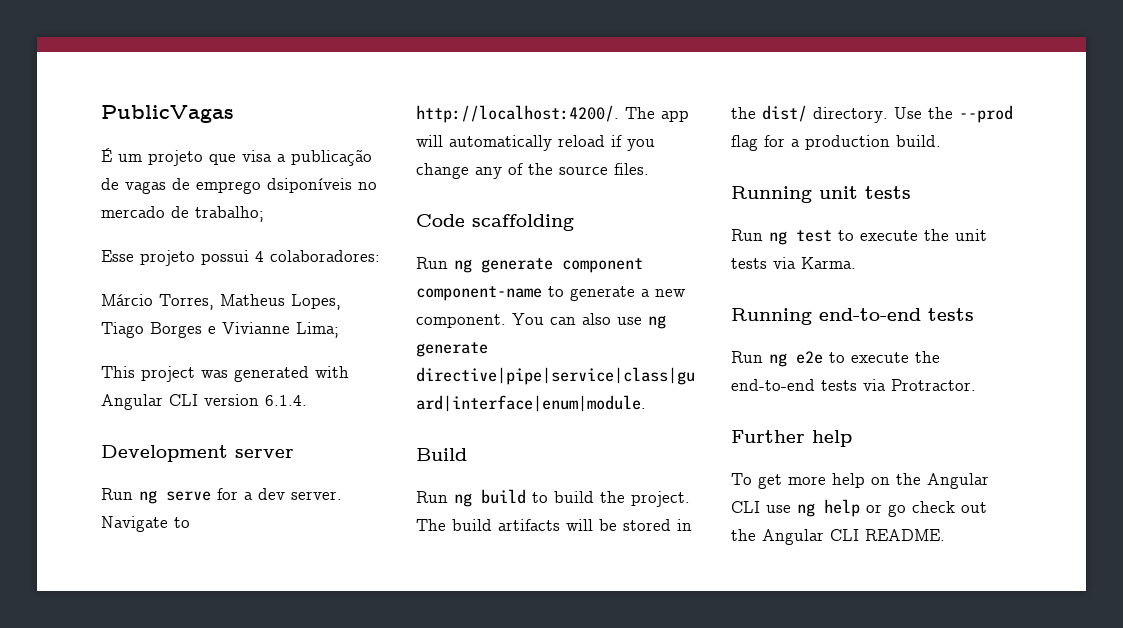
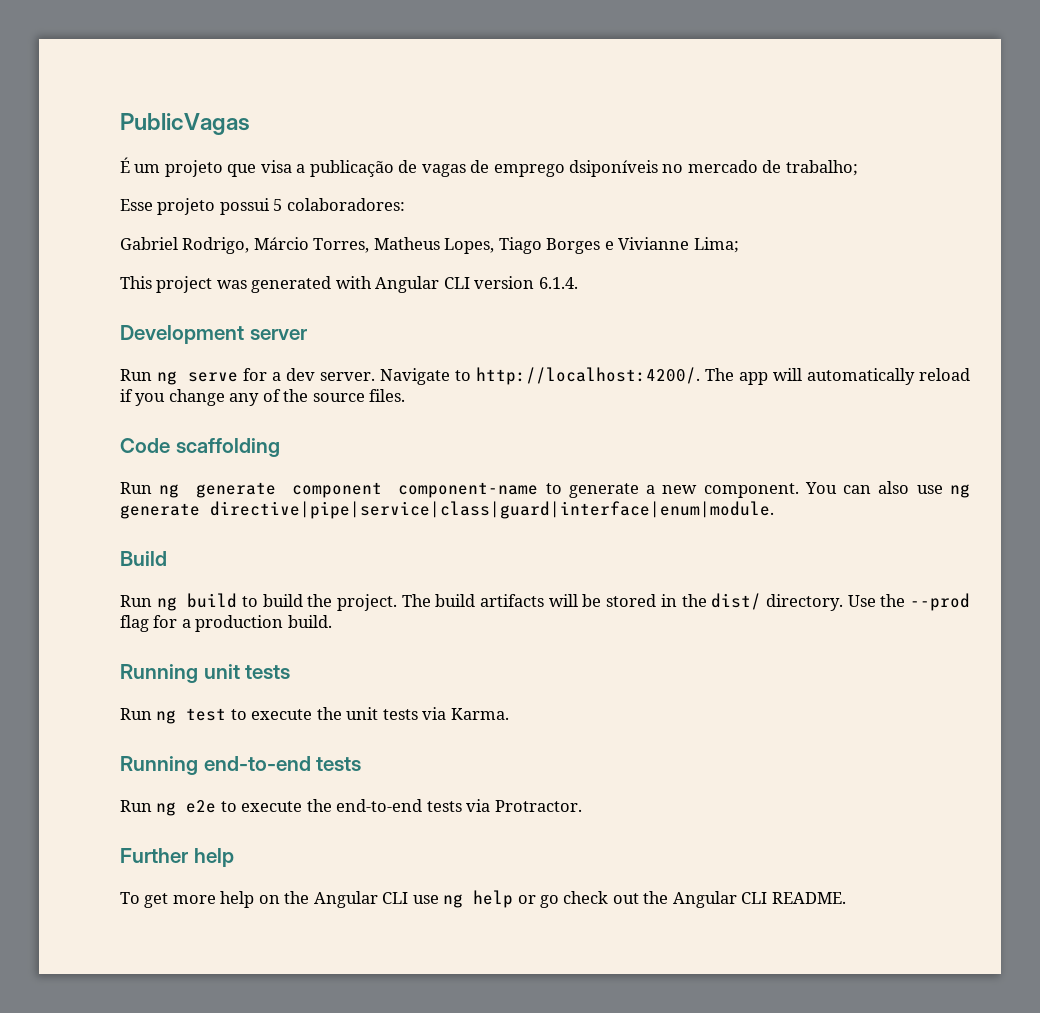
- Esse projeto possui 4 colaboradores:
+ Esse projeto possui 5 colaboradores:
- Márcio Torres, Matheus Lopes, Tiago Borges e Vivianne Lima;
+ Gabriel Rodrigo, Márcio Torres, Matheus Lopes, Tiago Borges e Vivianne Lima;

